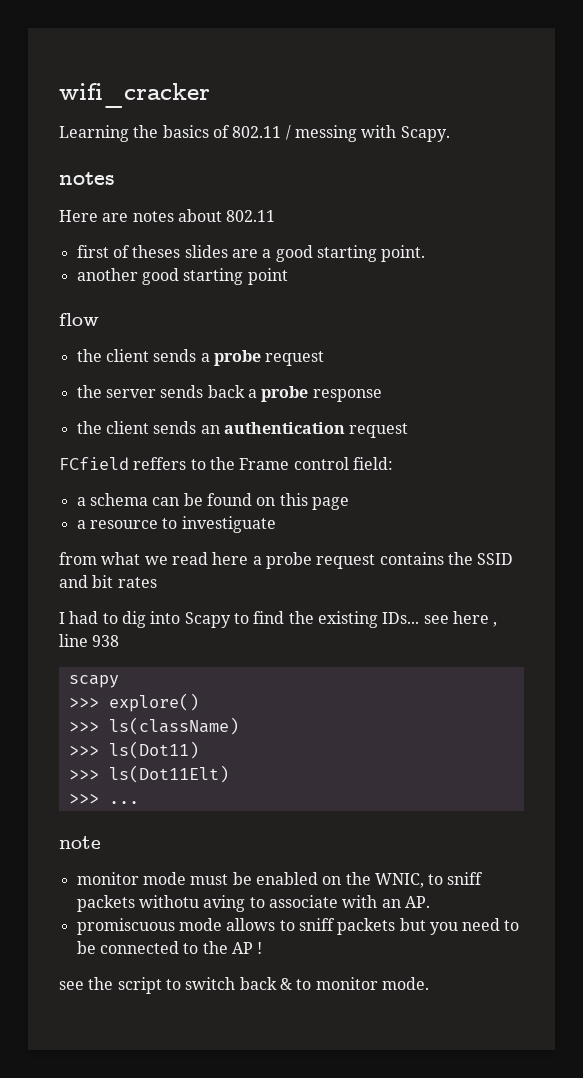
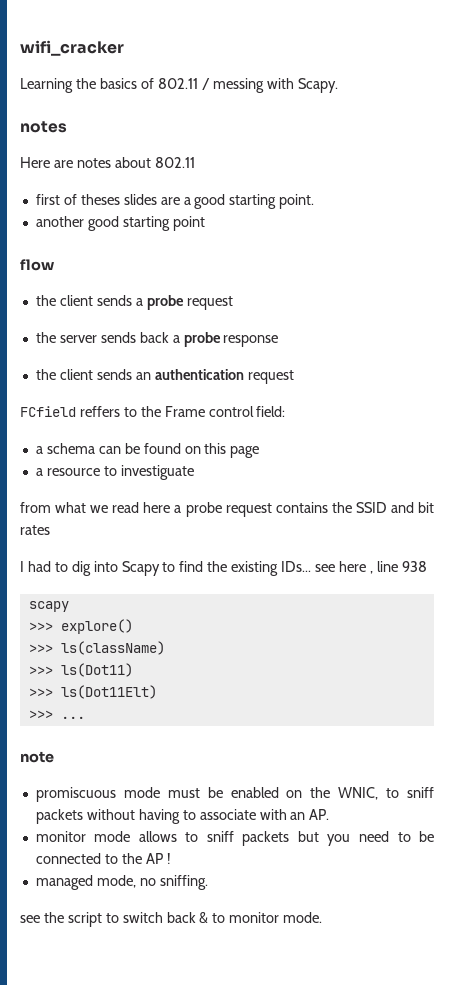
- monitor mode must be enabled on the WNIC, to sniff packets withotu aving to associate with an AP.
+ promiscuous mode must be enabled on the WNIC, to sniff packets without having to associate with an AP.
- promiscuous mode allows to sniff packets but you need to be connected to the AP !
+ monitor mode allows to sniff packets but you need to be connected to the AP !
+ managed mode, no sniffing.

